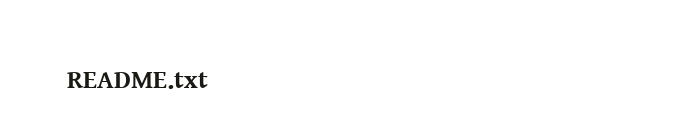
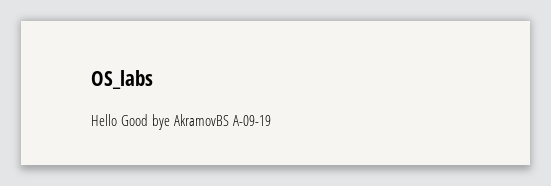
- README.txt
+ OS_labs
+ Hello Good bye AkramovBS A-09-19

